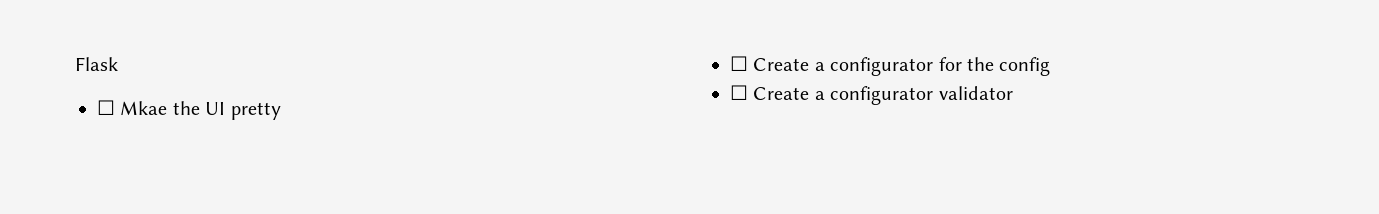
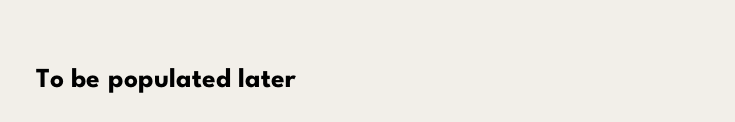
- Flask
- ☐ Mkae the UI pretty
- ☐ Create a configurator for the config
- ☐ Create a configurator validator
+ To be populated later

